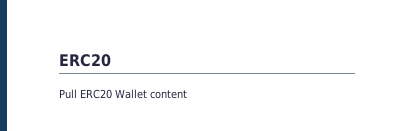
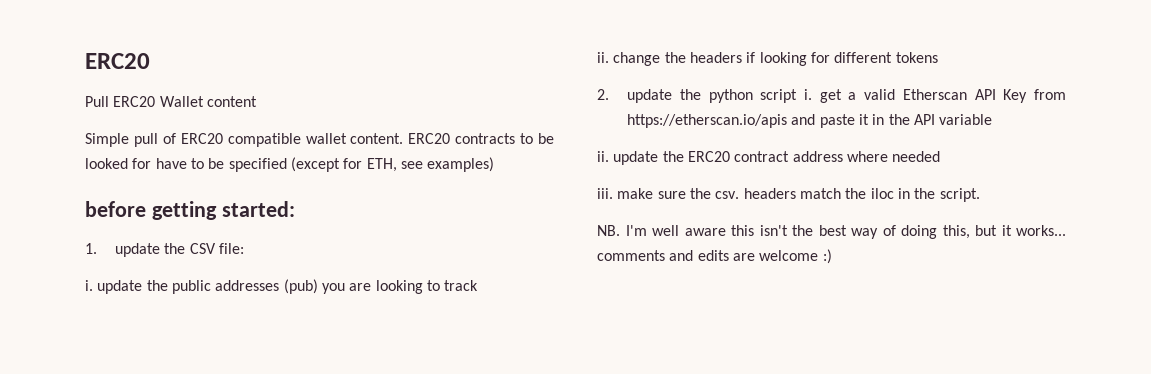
+ Simple pull of ERC20 compatible wallet content. ERC20 contracts to be looked for have to be specified (except for ETH, see examples)
+ before getting started:
+ 1. update the CSV file:
+ i. update the public addresses (pub) you are looking to track
+ ii. change the headers if looking for different tokens
+ 2. update the python script i. get a valid Etherscan API Key from https://etherscan.io/apis and paste it in the API variable
+ ii. update the ERC20 contract address where needed
+ iii. make sure the csv. headers match the iloc in the script.
+ NB. I'm well aware this isn't the best way of doing this, but it works... comments and edits are welcome :)

